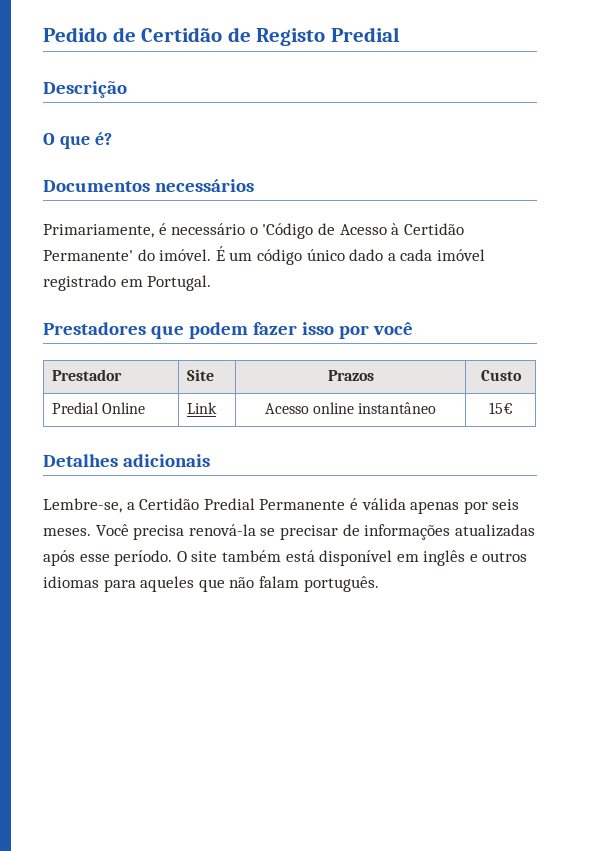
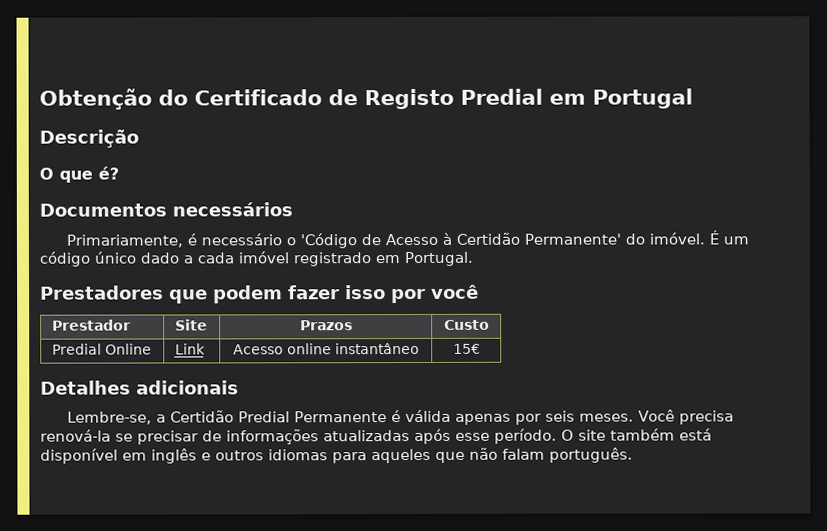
- Pedido de Certidão de Registo Predial
+ Obtenção do Certificado de Registo Predial em Portugal

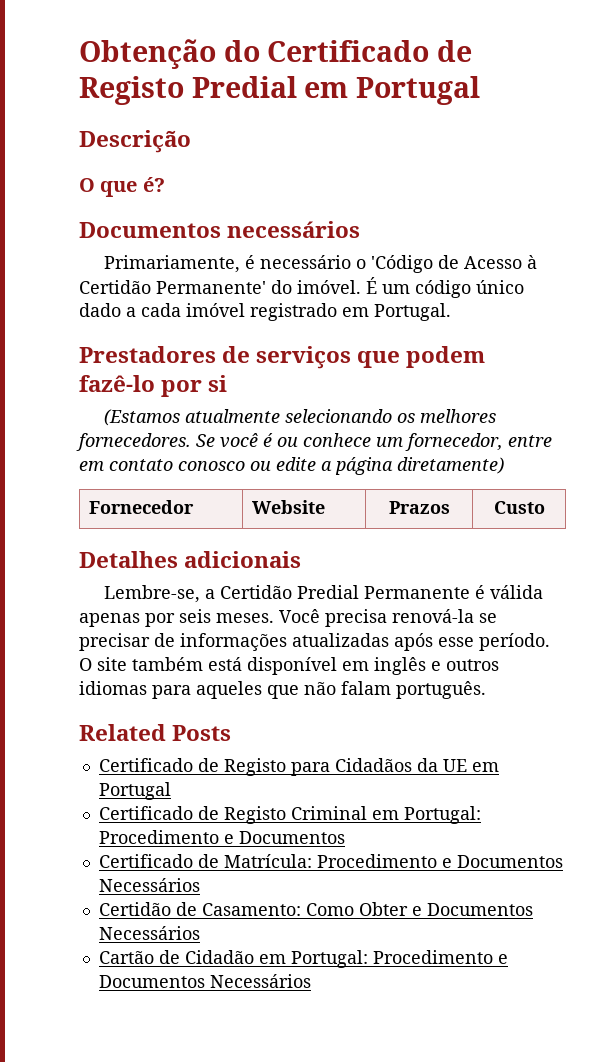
- Prestadores que podem fazer isso por você
- Prestador | Site | Prazos | Custo
- Predial Online | Link | Acesso online instantâneo | 15€
+ Prestadores de serviços que podem fazê-lo por si
+ (Estamos atualmente selecionando os melhores fornecedores. Se você é ou conhece um fornecedor, entre em contato conosco ou edite a página diretamente)
+ Fornecedor | Website | Prazos | Custo
+ Related Posts
+ Certificado de Registo para Cidadãos da UE em Portugal
+ Certificado de Registo Criminal em Portugal: Procedimento e Documentos
+ Certificado de Matrícula: Procedimento e Documentos Necessários
+ Certidão de Casamento: Como Obter e Documentos Necessários
+ Cartão de Cidadão em Portugal: Procedimento e Documentos Necessários

